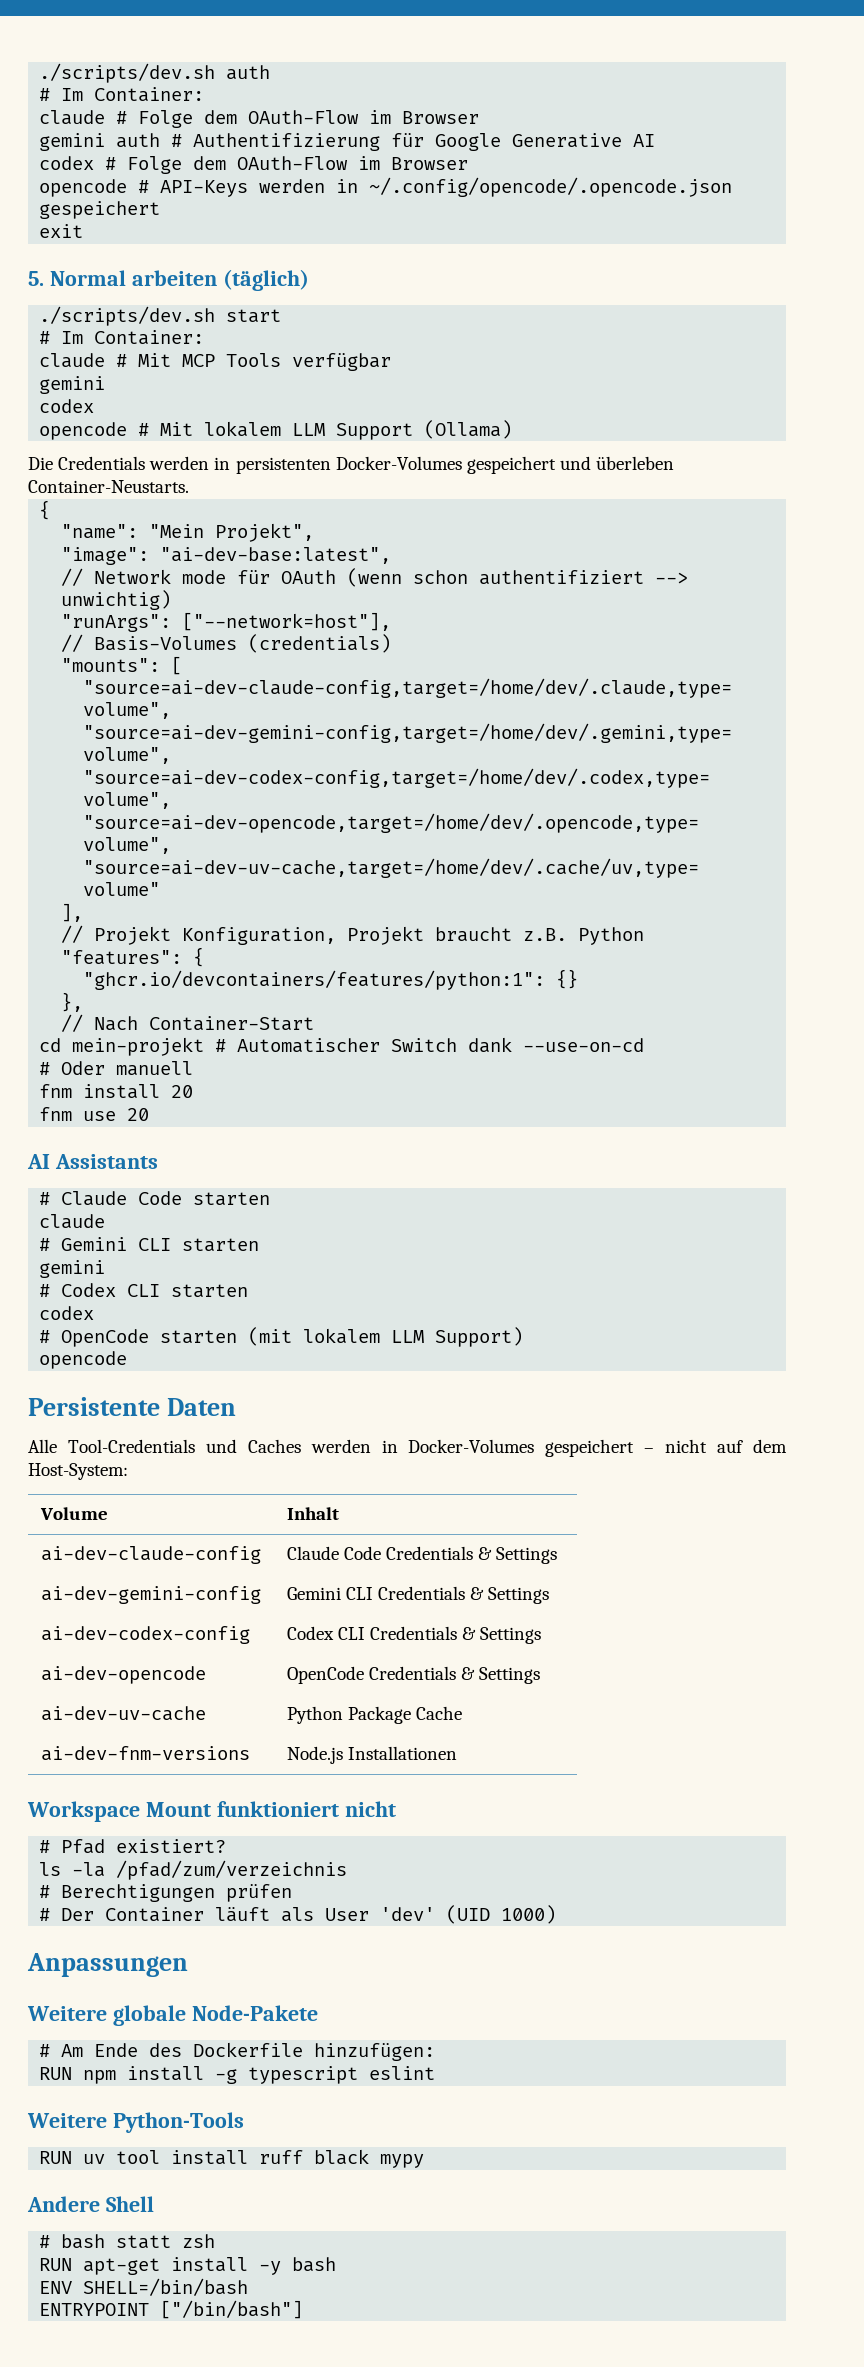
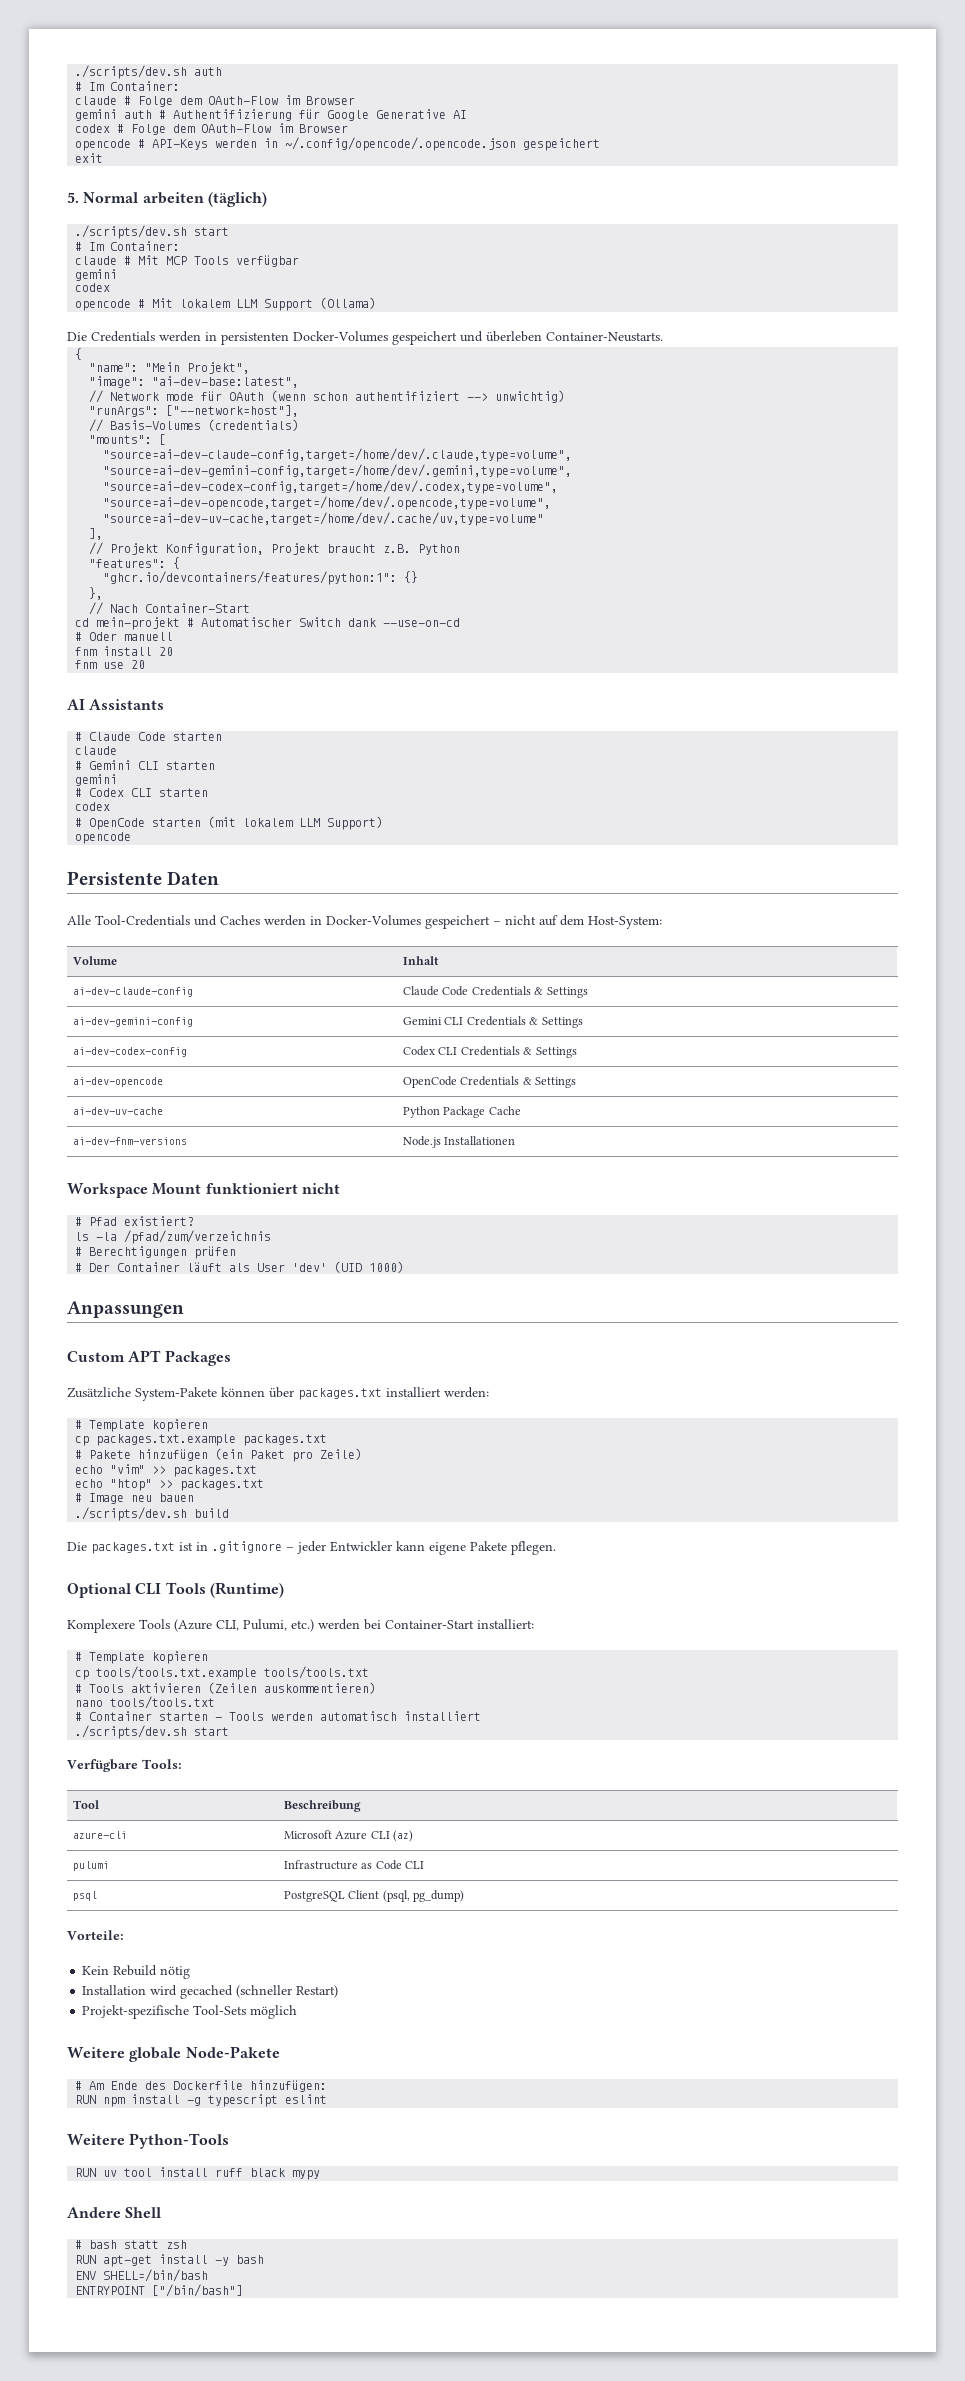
+ Custom APT Packages
+ Zusätzliche System-Pakete können über packages.txt installiert werden:
+ # Template kopieren
+ cp packages.txt.example packages.txt
+ # Pakete hinzufügen (ein Paket pro Zeile)
+ echo "vim" >> packages.txt
+ echo "htop" >> packages.txt
+ # Image neu bauen
+ ./scripts/dev.sh build
+ Die packages.txt ist in .gitignore – jeder Entwickler kann eigene Pakete pflegen.
+ Optional CLI Tools (Runtime)
+ Komplexere Tools (Azure CLI, Pulumi, etc.) werden bei Container-Start installiert:
+ # Template kopieren
+ cp tools/tools.txt.example tools/tools.txt
+ # Tools aktivieren (Zeilen auskommentieren)
+ nano tools/tools.txt
+ # Container starten - Tools werden automatisch installiert
+ ./scripts/dev.sh start
+ Verfügbare Tools:
+ Tool | Beschreibung
+ azure-cli | Microsoft Azure CLI (az)
+ pulumi | Infrastructure as Code CLI
+ psql | PostgreSQL Client (psql, pg_dump)
+ Vorteile:
+ Kein Rebuild nötig
+ Installation wird gecached (schneller Restart)
+ Projekt-spezifische Tool-Sets möglich

